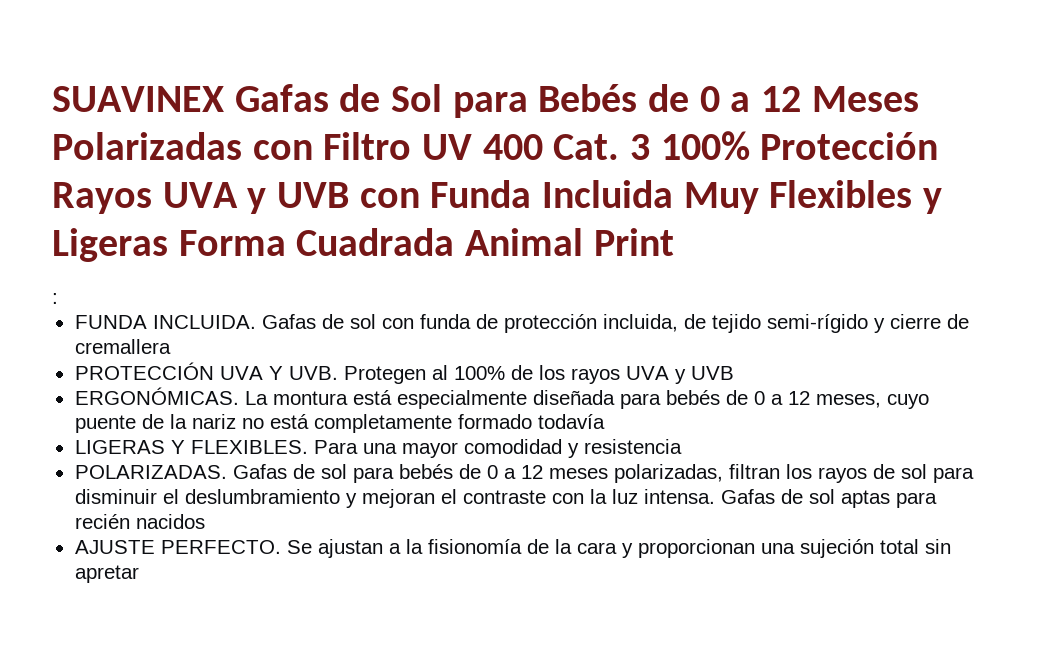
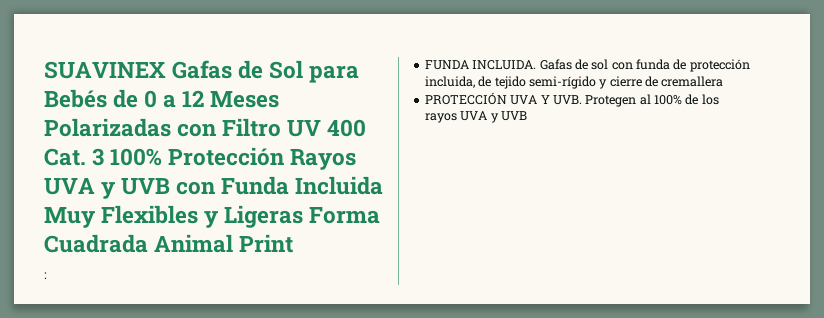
- ERGONÓMICAS. La montura está especialmente diseñada para bebés de 0 a 12 meses, cuyo puente de la nariz no está completamente formado todavía
- LIGERAS Y FLEXIBLES. Para una mayor comodidad y resistencia
- POLARIZADAS. Gafas de sol para bebés de 0 a 12 meses polarizadas, filtran los rayos de sol para disminuir el deslumbramiento y mejoran el contraste con la luz intensa. Gafas de sol aptas para recién nacidos
- AJUSTE PERFECTO. Se ajustan a la fisionomía de la cara y proporcionan una sujeción total sin apretar

